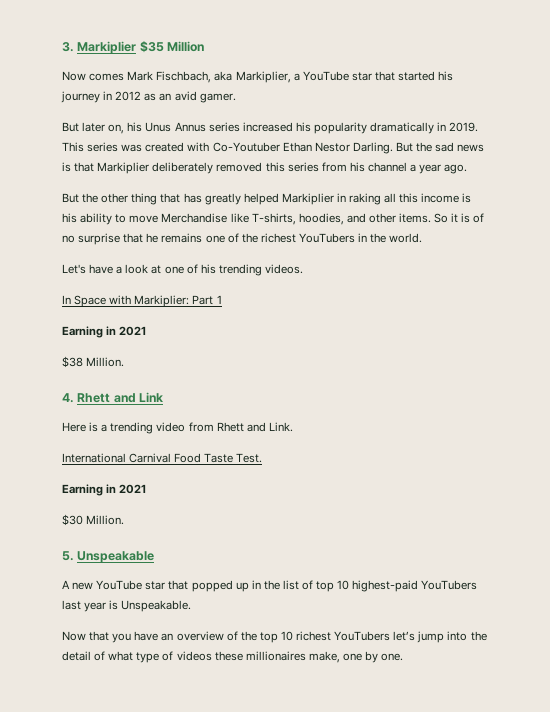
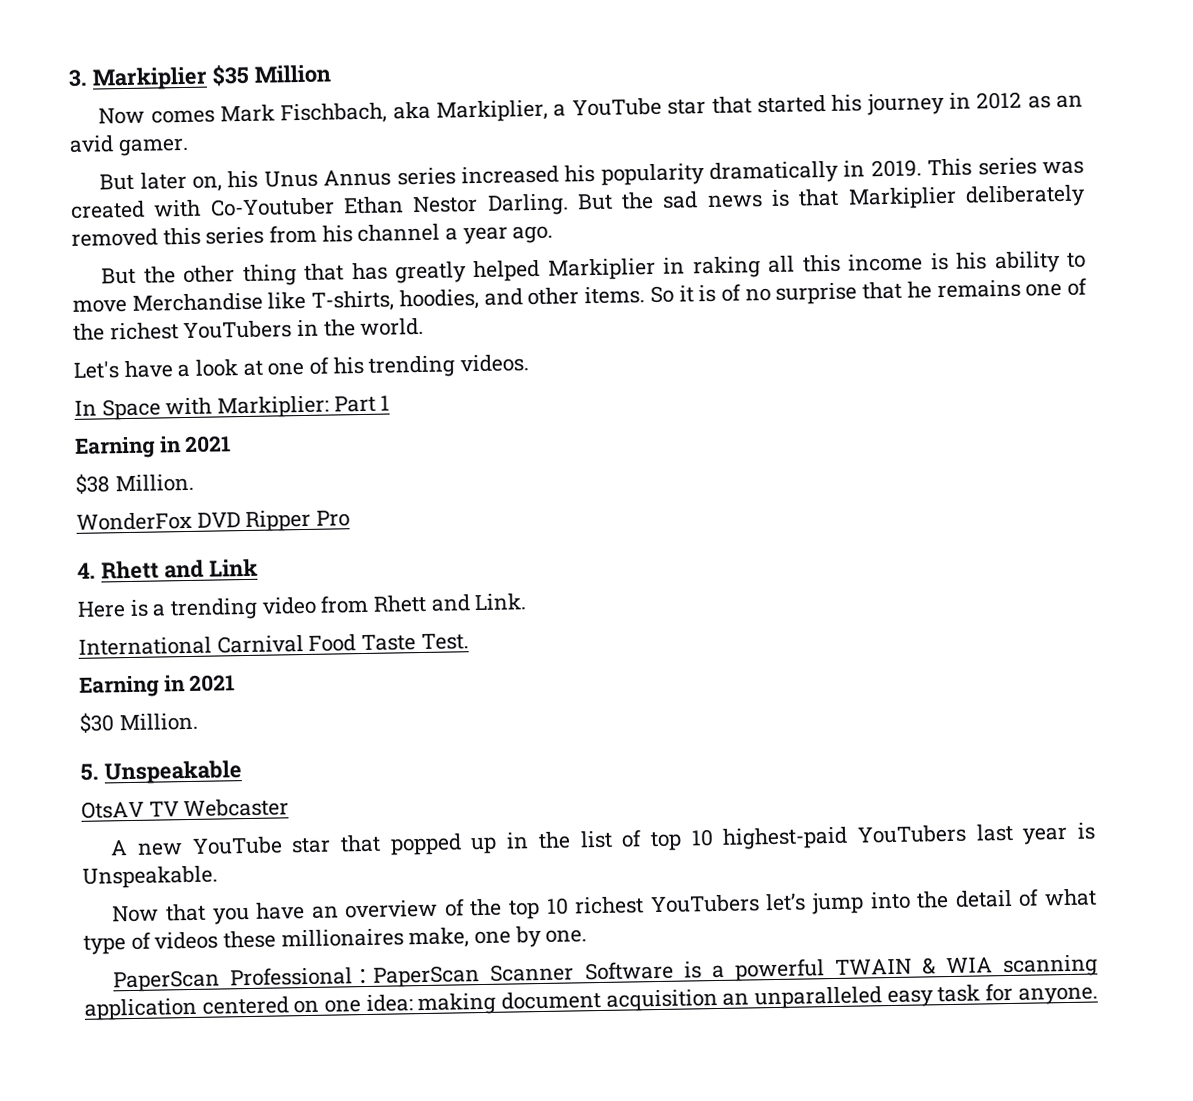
+ WonderFox DVD Ripper Pro
+ OtsAV TV Webcaster
+ PaperScan Professional：PaperScan Scanner Software is a powerful TWAIN & WIA scanning application centered on one idea: making document acquisition an unparalleled easy task for anyone.

